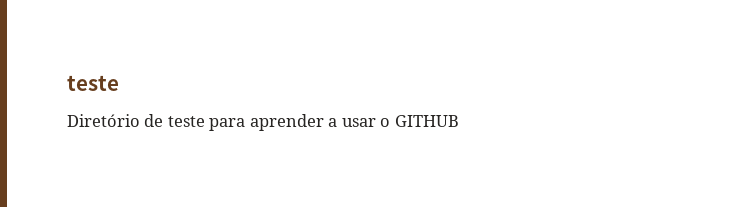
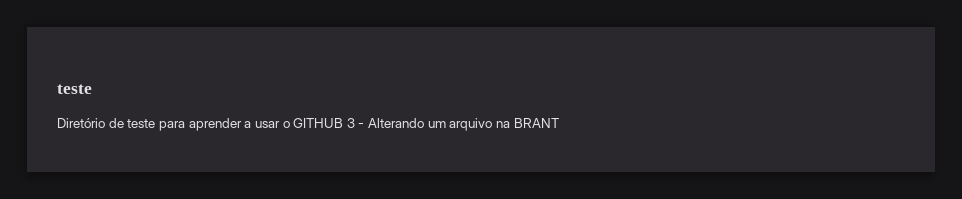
- Diretório de teste para aprender a usar o GITHUB
+ Diretório de teste para aprender a usar o GITHUB 3 - Alterando um arquivo na BRANT

